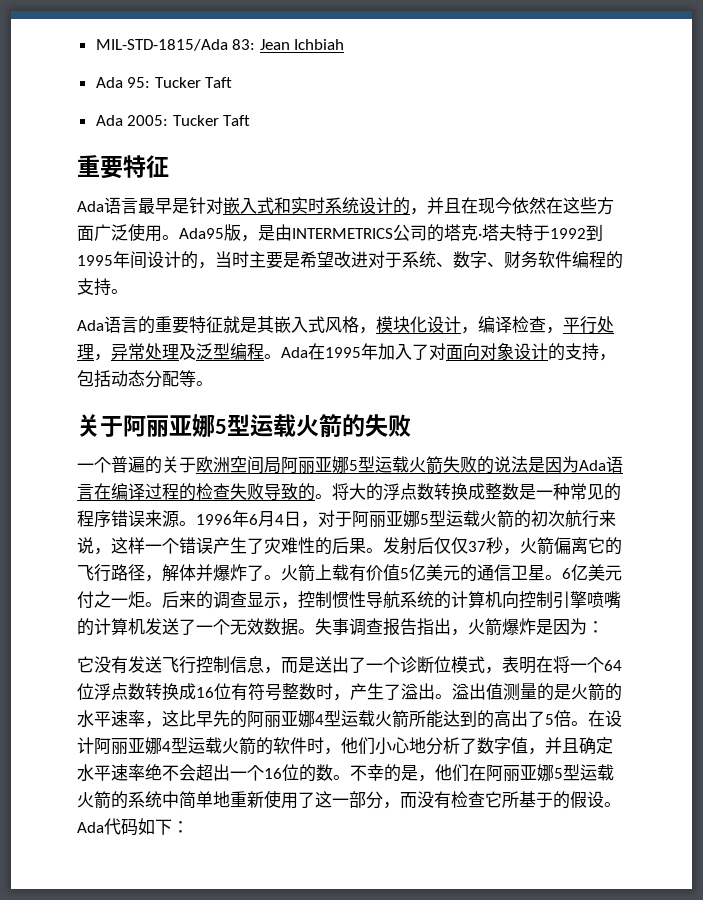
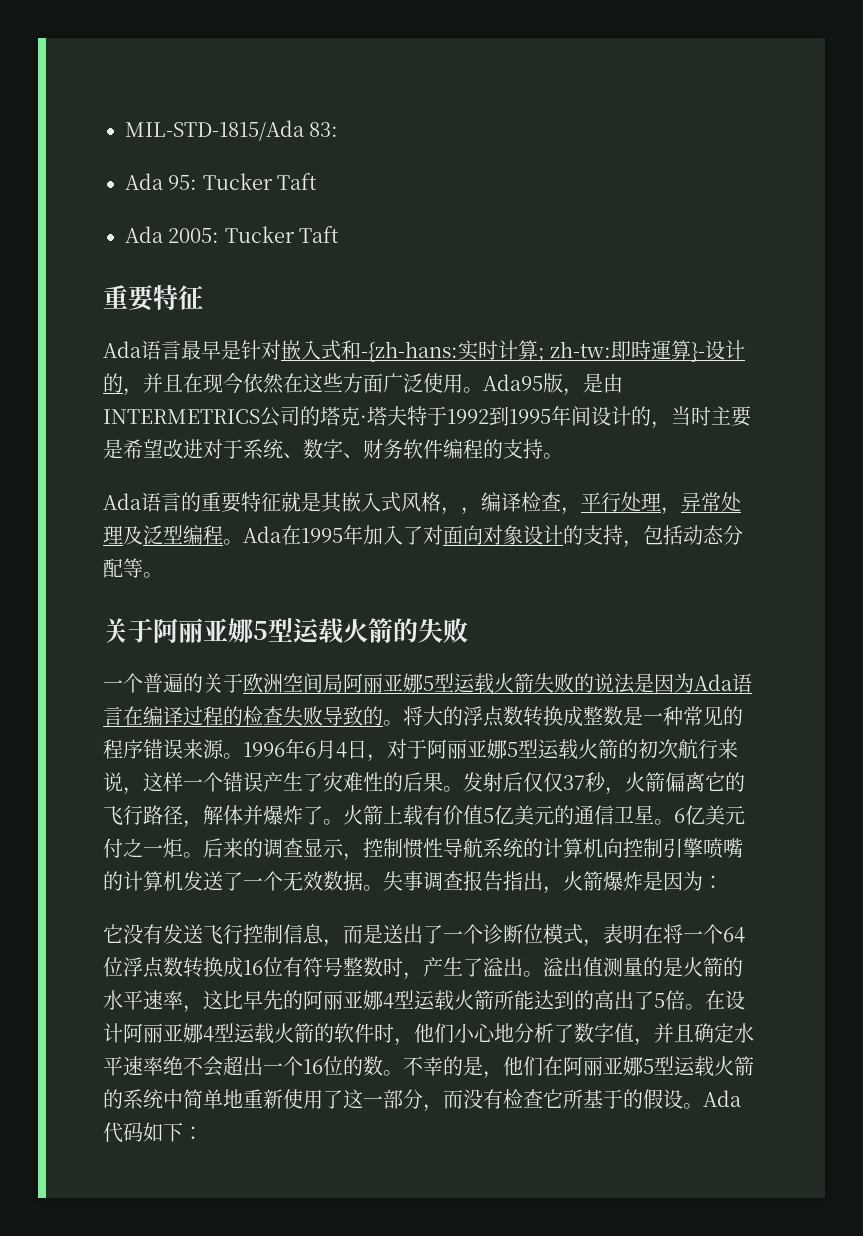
- MIL-STD-1815/Ada 83: Jean Ichbiah
+ MIL-STD-1815/Ada 83:
- Ada语言最早是针对嵌入式和实时系统设计的，并且在现今依然在这些方面广泛使用。
+ Ada语言最早是针对嵌入式和-{zh-hans:实时计算; zh-tw:即時運算}-设计的，并且在现今依然在这些方面广泛使用。
- Ada语言的重要特征就是其嵌入式风格，模块化设计，编译检查，平行处理，异常处理及泛型编程。
+ Ada语言的重要特征就是其嵌入式风格，，编译检查，平行处理，异常处理及泛型编程。

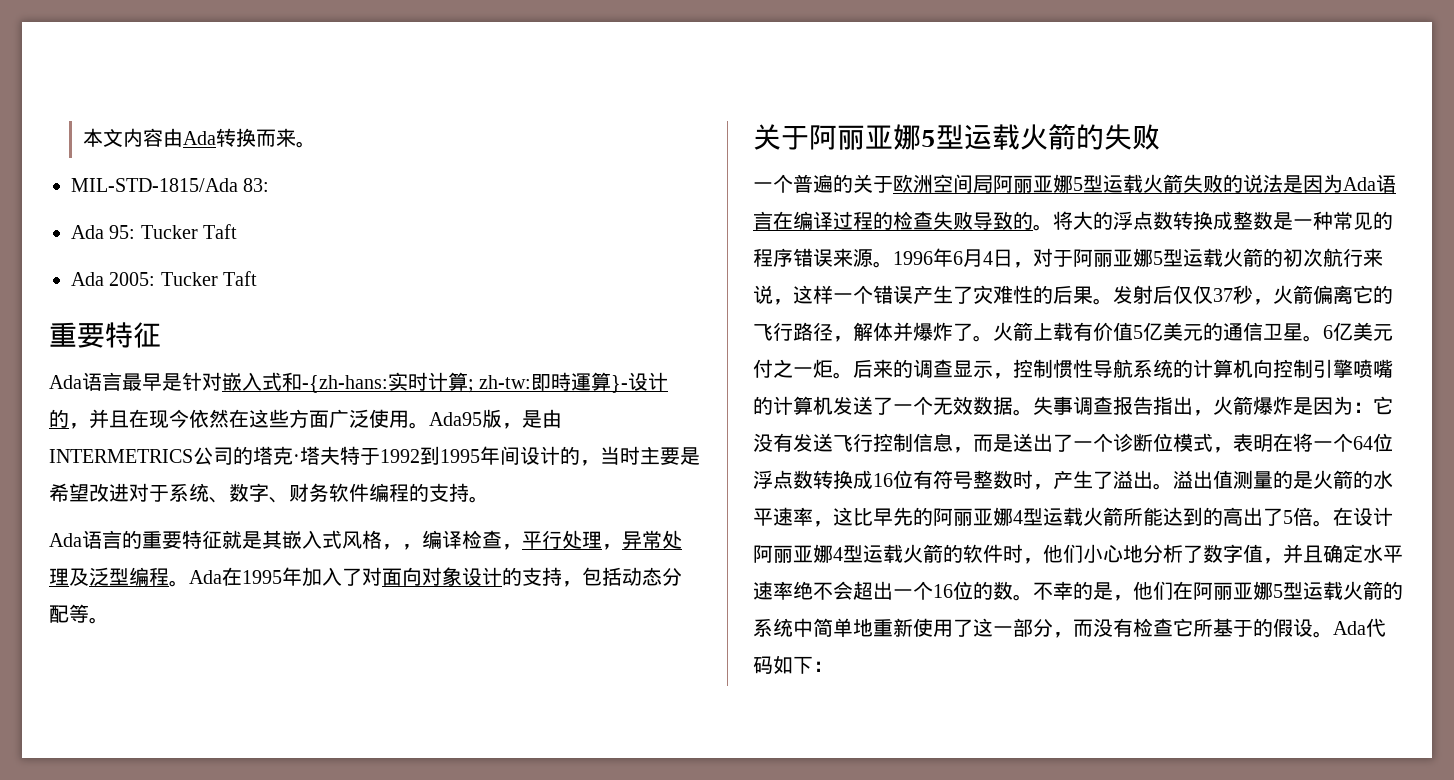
+ 本文内容由Ada转换而来。
- 失事调查报告指出，火箭爆炸是因为：
- 它没有发送飞行控制信息，而是送出了一个诊断位模式，表明在将一个64位浮点数转换成16位有符号整数时，产生了溢出。
+ 失事调查报告指出，火箭爆炸是因为：它没有发送飞行控制信息，而是送出了一个诊断位模式，表明在将一个64位浮点数转换成16位有符号整数时，产生了溢出。

